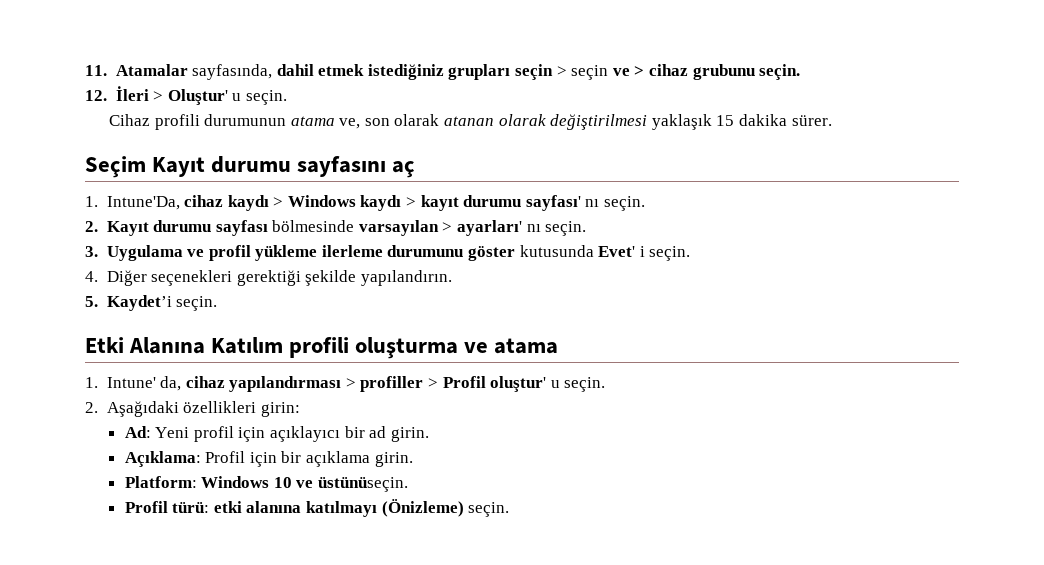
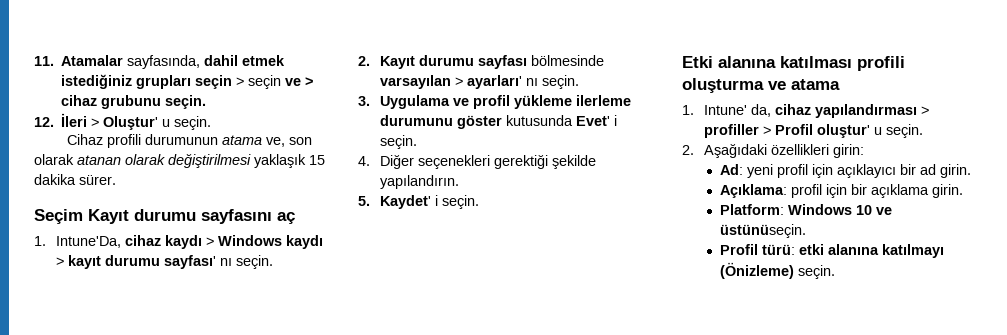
- 5. Kaydet’i seçin.
+ 5. Kaydet' i seçin.
- Etki Alanına Katılım profili oluşturma ve atama
+ Etki alanına katılması profili oluşturma ve atama
- Ad: Yeni profil için açıklayıcı bir ad girin.
+ Ad: yeni profil için açıklayıcı bir ad girin.
- Açıklama: Profil için bir açıklama girin.
+ Açıklama: profil için bir açıklama girin.

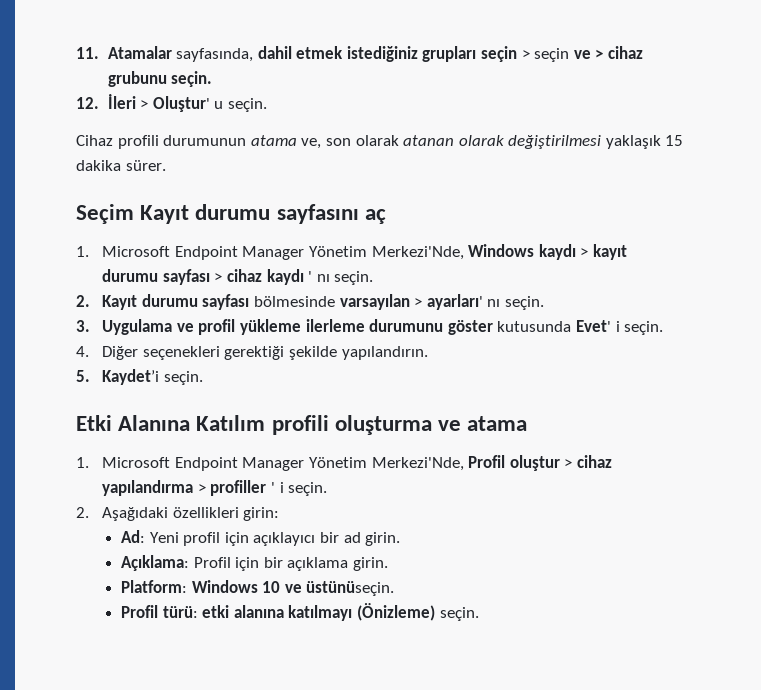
- 1. Intune'Da, cihaz kaydı > Windows kaydı > kayıt durumu sayfası' nı seçin.
+ 1. Microsoft Endpoint Manager Yönetim Merkezi'Nde, Windows kaydı > kayıt durumu sayfası > cihaz kaydı ' nı seçin.
- 5. Kaydet' i seçin.
+ 5. Kaydet’i seçin.
- Etki alanına katılması profili oluşturma ve atama
+ Etki Alanına Katılım profili oluşturma ve atama
- 1. Intune' da, cihaz yapılandırması > profiller > Profil oluştur' u seçin.
+ 1. Microsoft Endpoint Manager Yönetim Merkezi'Nde, Profil oluştur > cihaz yapılandırma > profiller ' i seçin.
- Ad: yeni profil için açıklayıcı bir ad girin.
+ Ad: Yeni profil için açıklayıcı bir ad girin.
- Açıklama: profil için bir açıklama girin.
+ Açıklama: Profil için bir açıklama girin.

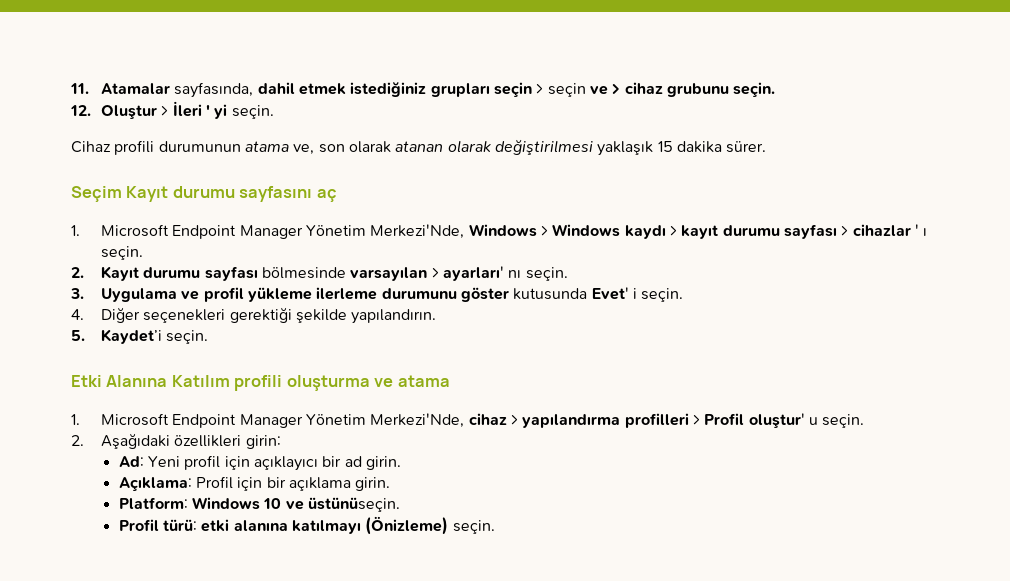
- 12. İleri > Oluştur' u seçin.
+ 12. Oluştur > İleri ' yi seçin.
- 1. Microsoft Endpoint Manager Yönetim Merkezi'Nde, Windows kaydı > kayıt durumu sayfası > cihaz kaydı ' nı seçin.
+ 1. Microsoft Endpoint Manager Yönetim Merkezi'Nde, Windows > Windows kaydı > kayıt durumu sayfası > cihazlar ' ı seçin.
- 1. Microsoft Endpoint Manager Yönetim Merkezi'Nde, Profil oluştur > cihaz yapılandırma > profiller ' i seçin.
+ 1. Microsoft Endpoint Manager Yönetim Merkezi'Nde, cihaz > yapılandırma profilleri > Profil oluştur' u seçin.

